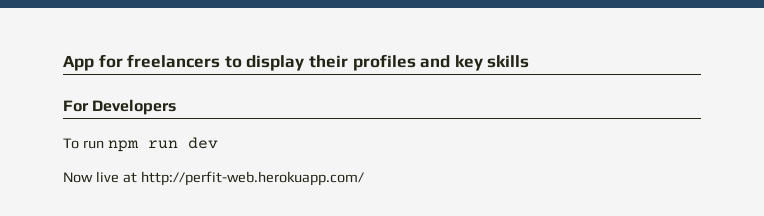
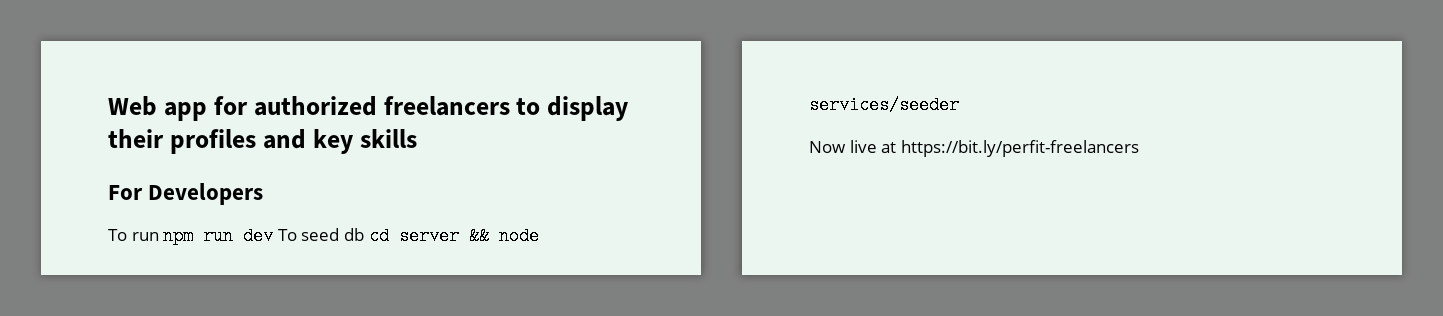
- App for freelancers to display their profiles and key skills
+ Web app for authorized freelancers to display their profiles and key skills
- To run npm run dev
+ To run npm run dev To seed db cd server && node services/seeder
- Now live at http://perfit-web.herokuapp.com/
+ Now live at https://bit.ly/perfit-freelancers

